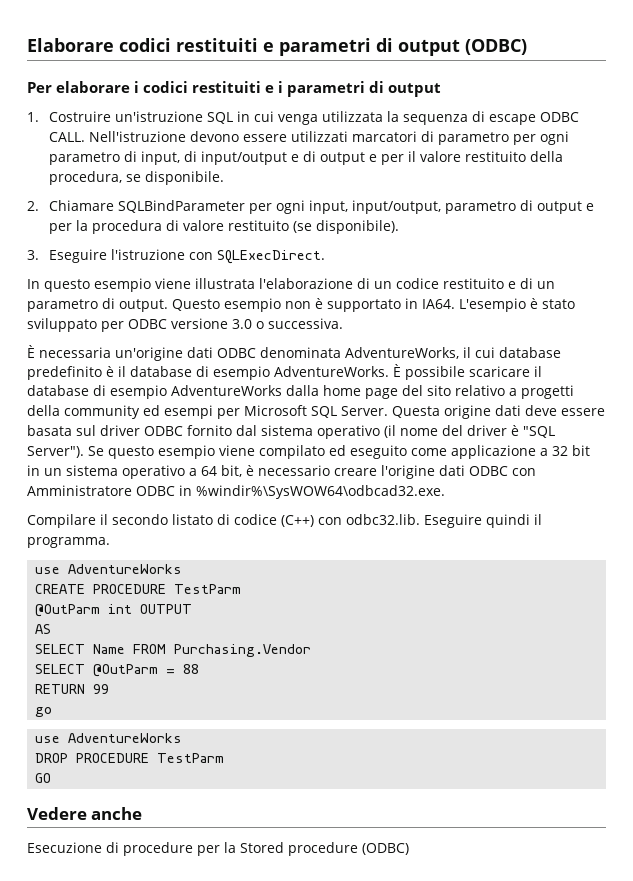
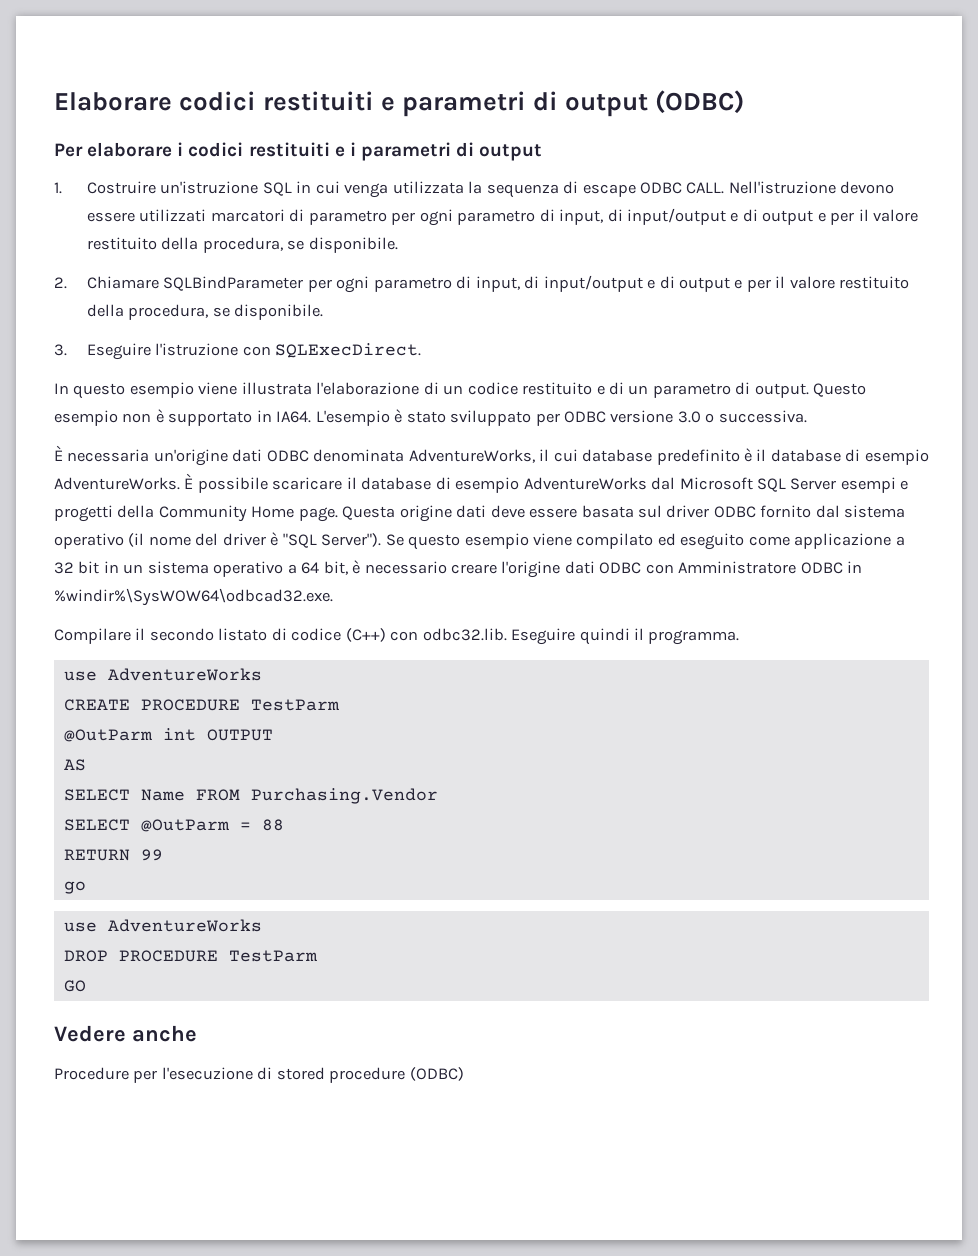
- 2. Chiamare SQLBindParameter per ogni input, input/output, parametro di output e per la procedura di valore restituito (se disponibile).
+ 2. Chiamare SQLBindParameter per ogni parametro di input, di input/output e di output e per il valore restituito della procedura, se disponibile.
- È possibile scaricare il database di esempio AdventureWorks dalla home page del sito relativo a progetti della community ed esempi per Microsoft SQL Server.
+ È possibile scaricare il database di esempio AdventureWorks dal Microsoft SQL Server esempi e progetti della Community Home page.
- Esecuzione di procedure per la Stored procedure (ODBC)
+ Procedure per l'esecuzione di stored procedure (ODBC)

